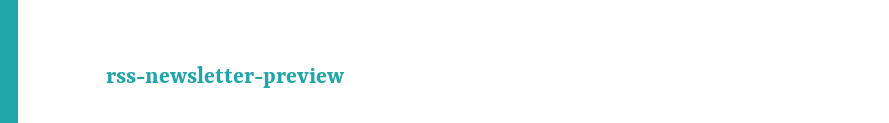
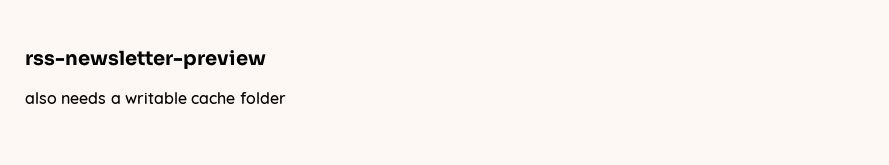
+ also needs a writable cache folder

